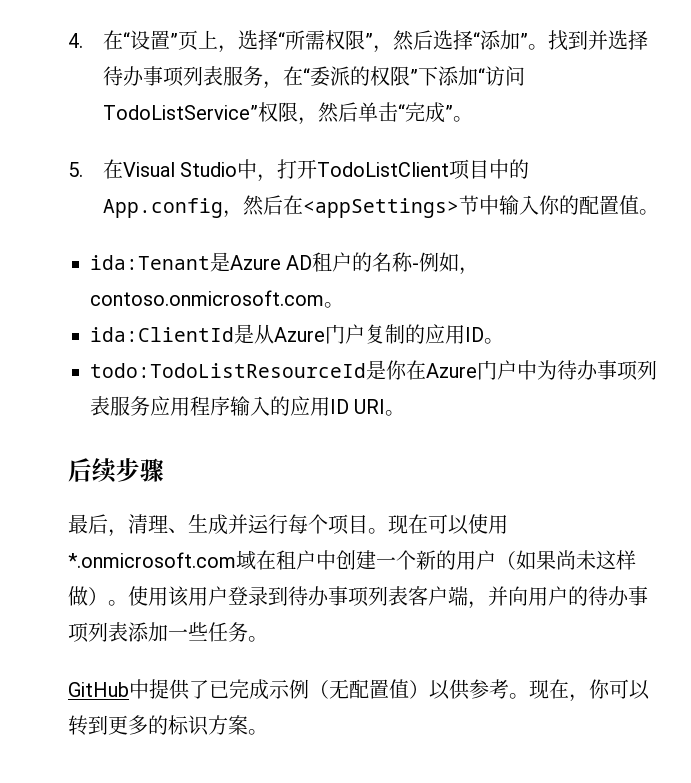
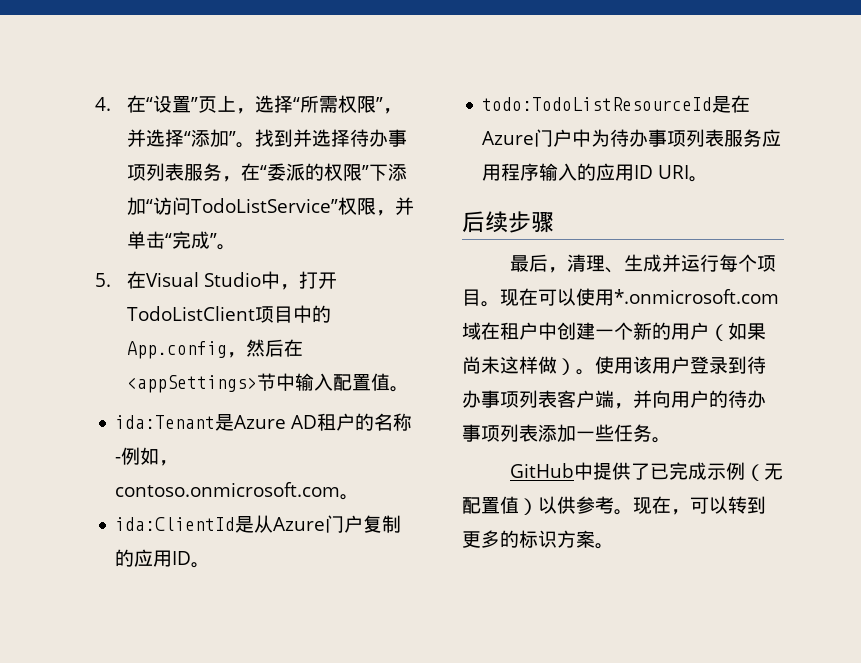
- 4.在“设置”页上，选择“所需权限”，然后选择“添加”。
+ 4.在“设置”页上，选择“所需权限”，并选择“添加”。
- 找到并选择待办事项列表服务，在“委派的权限”下添加“访问TodoListService”权限，然后单击“完成”。
+ 找到并选择待办事项列表服务，在“委派的权限”下添加“访问TodoListService”权限，并单击“完成”。
- 5.在Visual Studio中，打开TodoListClient项目中的App.config，然后在<appSettings>节中输入你的配置值。
+ 5.在Visual Studio中，打开TodoListClient项目中的App.config，然后在<appSettings>节中输入配置值。
- todo:TodoListResourceId是你在Azure门户中为待办事项列表服务应用程序输入的应用ID URI。
+ todo:TodoListResourceId是在Azure门户中为待办事项列表服务应用程序输入的应用ID URI。
- 现在，你可以转到更多的标识方案。
+ 现在，可以转到更多的标识方案。

